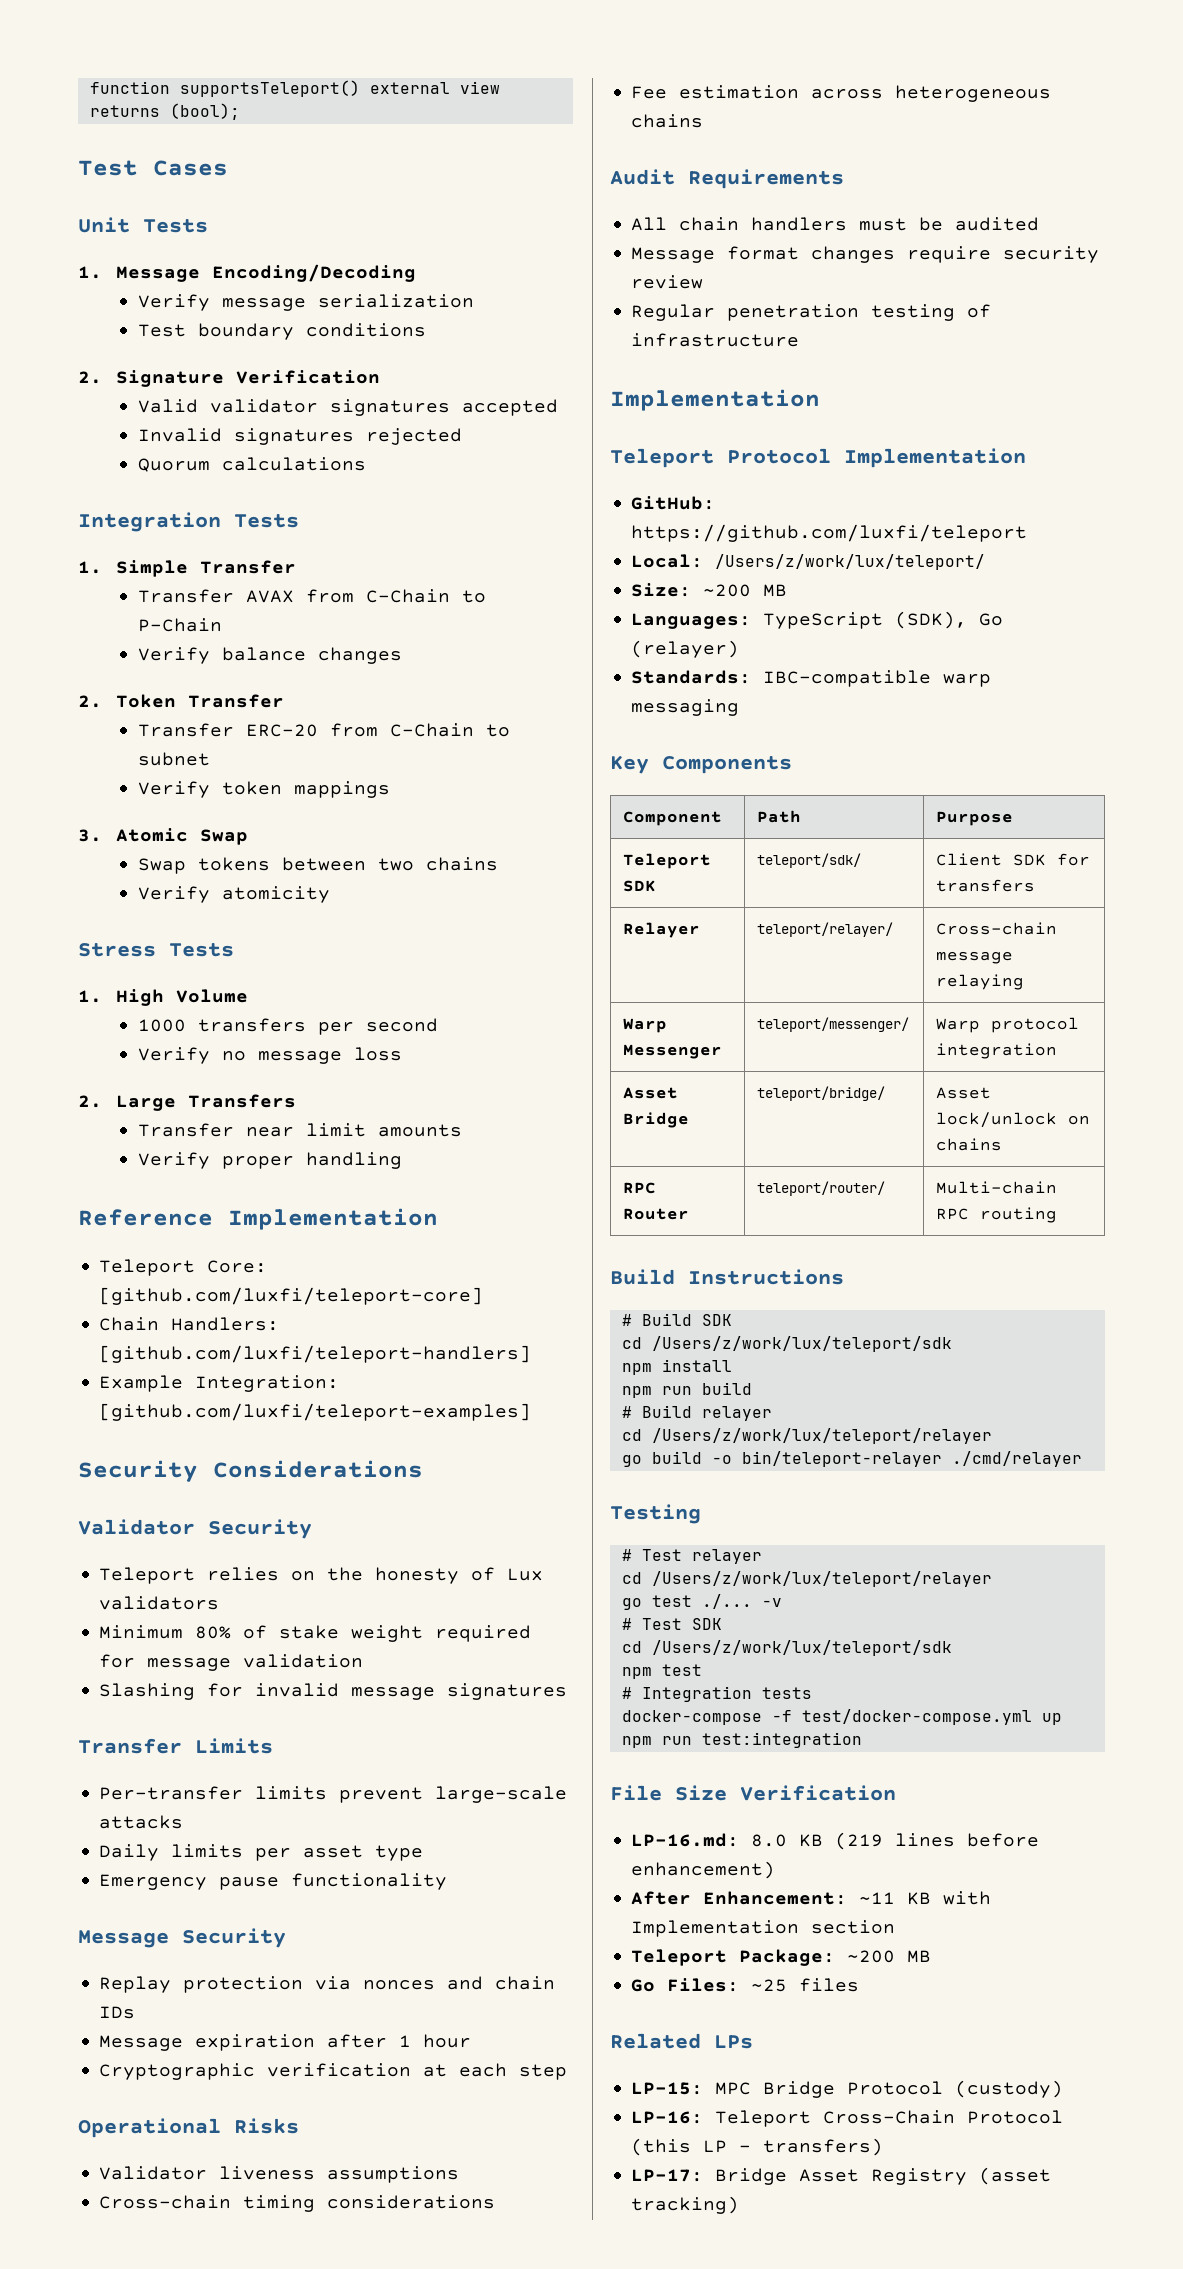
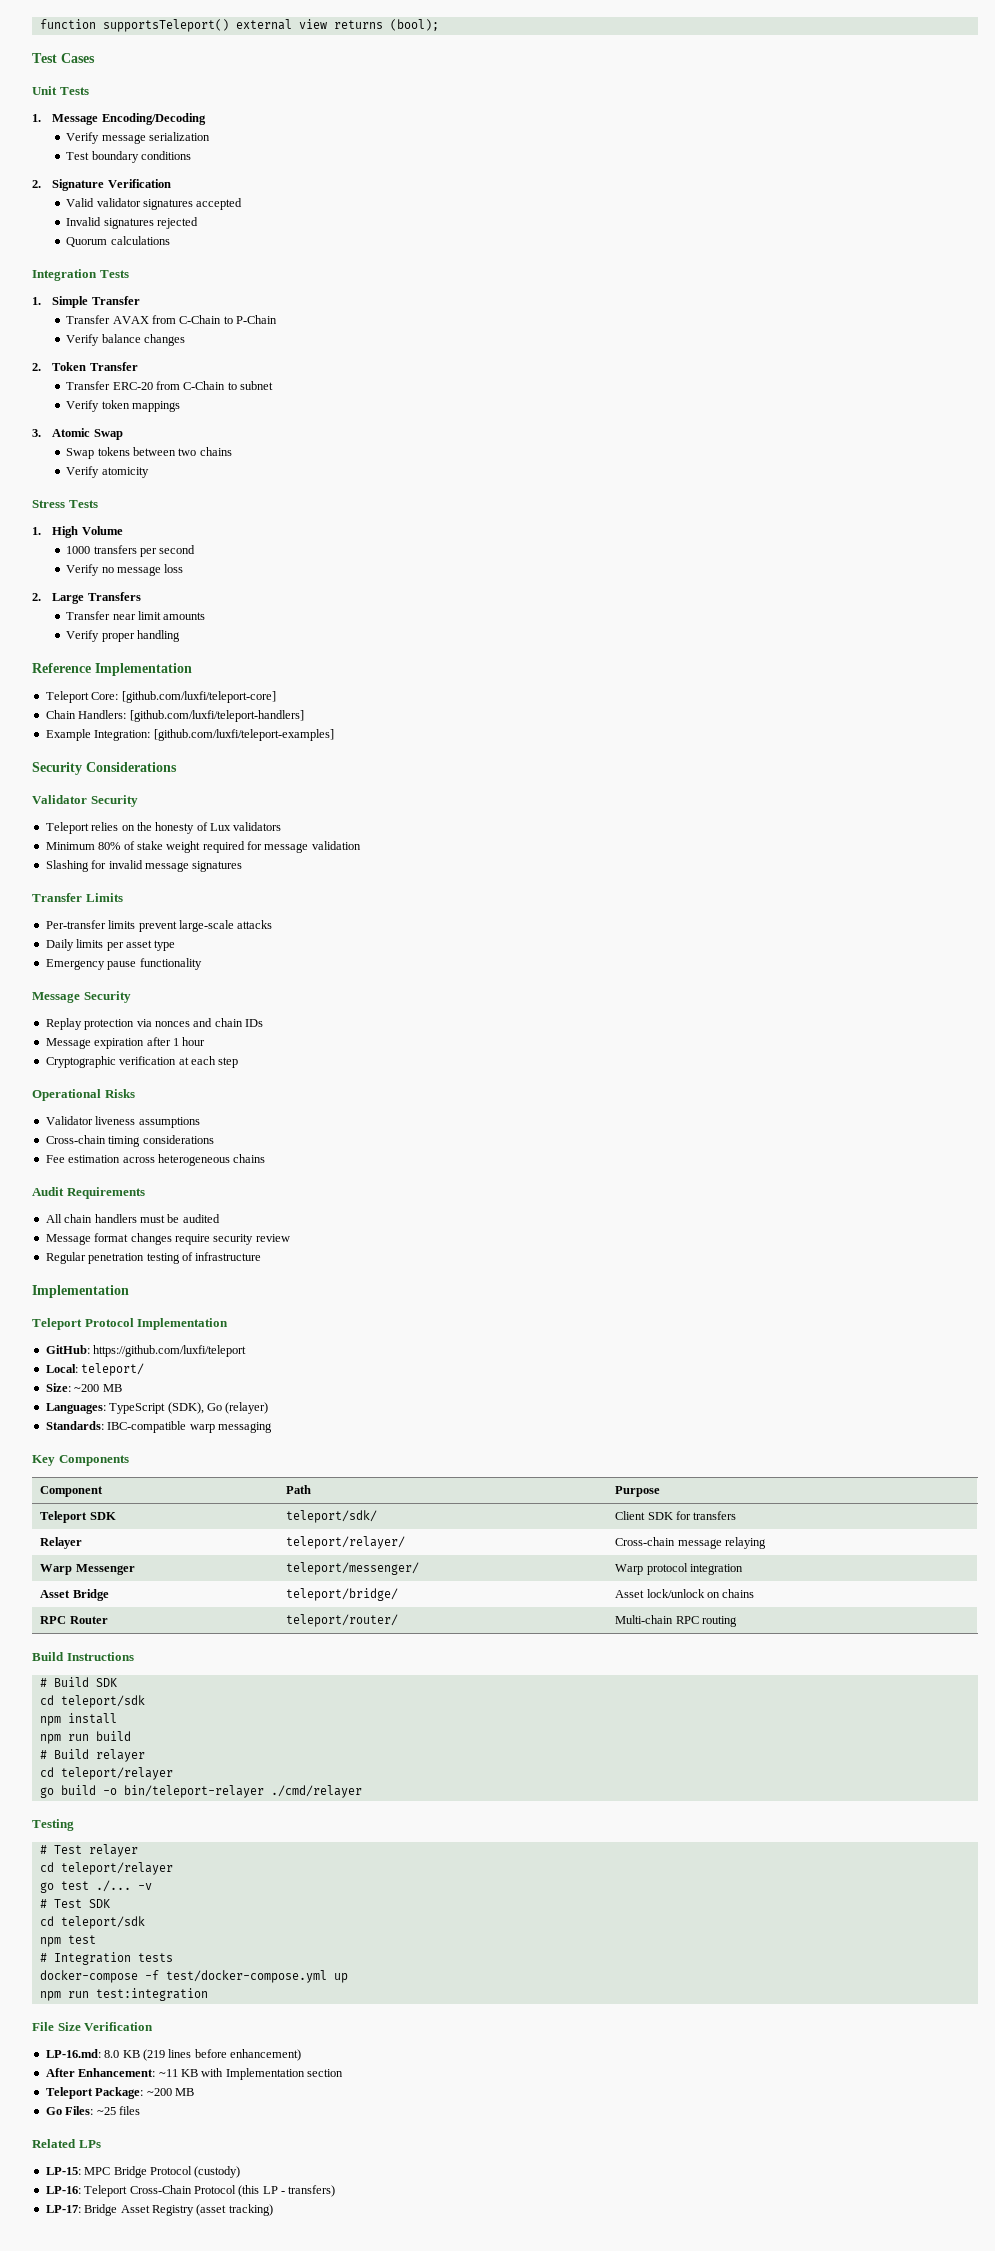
- Local: /Users/z/work/lux/teleport/
+ Local: teleport/
  # Build SDK
- cd /Users/z/work/lux/teleport/sdk
+ cd teleport/sdk
  # Build relayer
- cd /Users/z/work/lux/teleport/relayer
+ cd teleport/relayer
  # Test relayer
- cd /Users/z/work/lux/teleport/relayer
+ cd teleport/relayer
  # Test SDK
- cd /Users/z/work/lux/teleport/sdk
+ cd teleport/sdk

